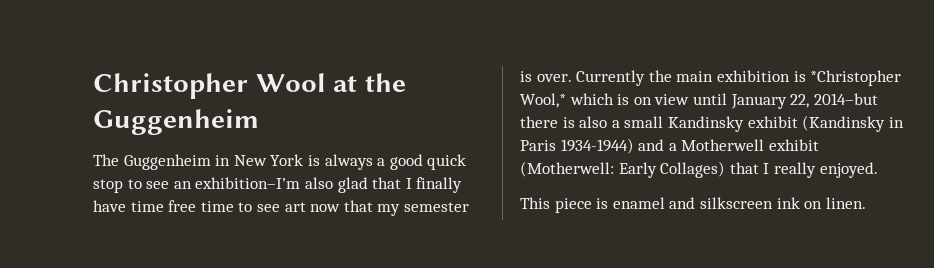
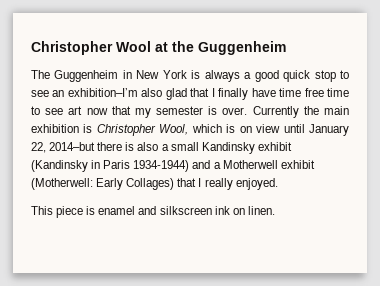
- Currently the main exhibition is *Christopher Wool,* which is on view until January 22, 2014–but there is also a small Kandinsky exhibit (Kandinsky in Paris 1934-1944) and a Motherwell exhibit (Motherwell: Early Collages) that I really enjoyed.
+ Currently the main exhibition is Christopher Wool, which is on view until January 22, 2014–but there is also a small Kandinsky exhibit (Kandinsky in Paris 1934-1944) and a Motherwell exhibit (Motherwell: Early Collages) that I really enjoyed.

